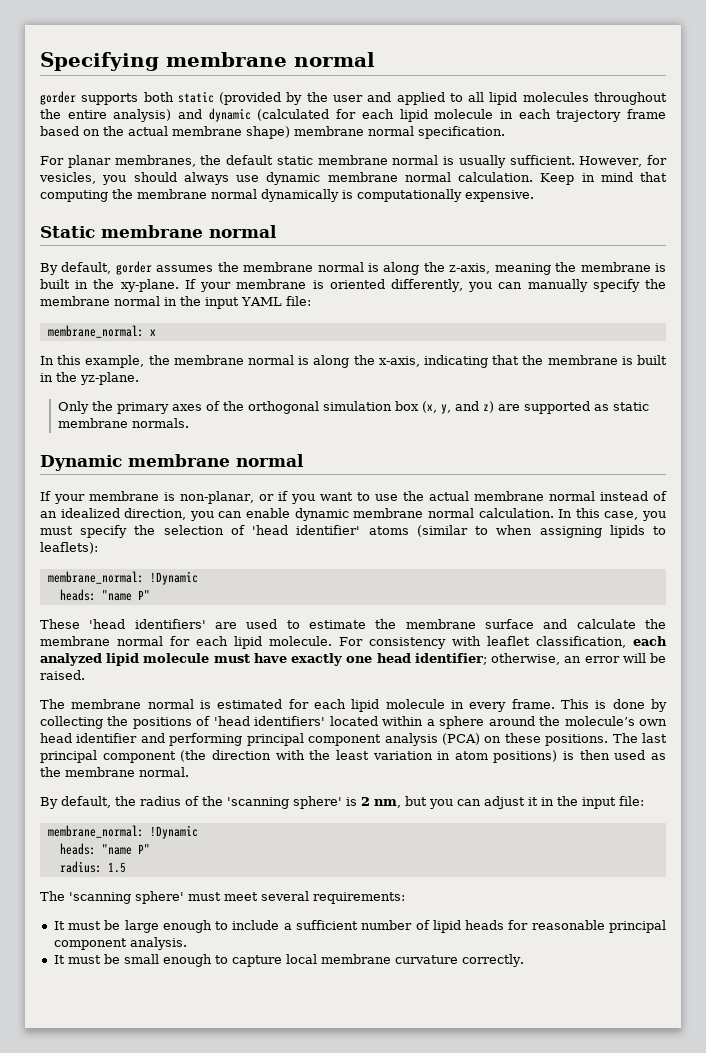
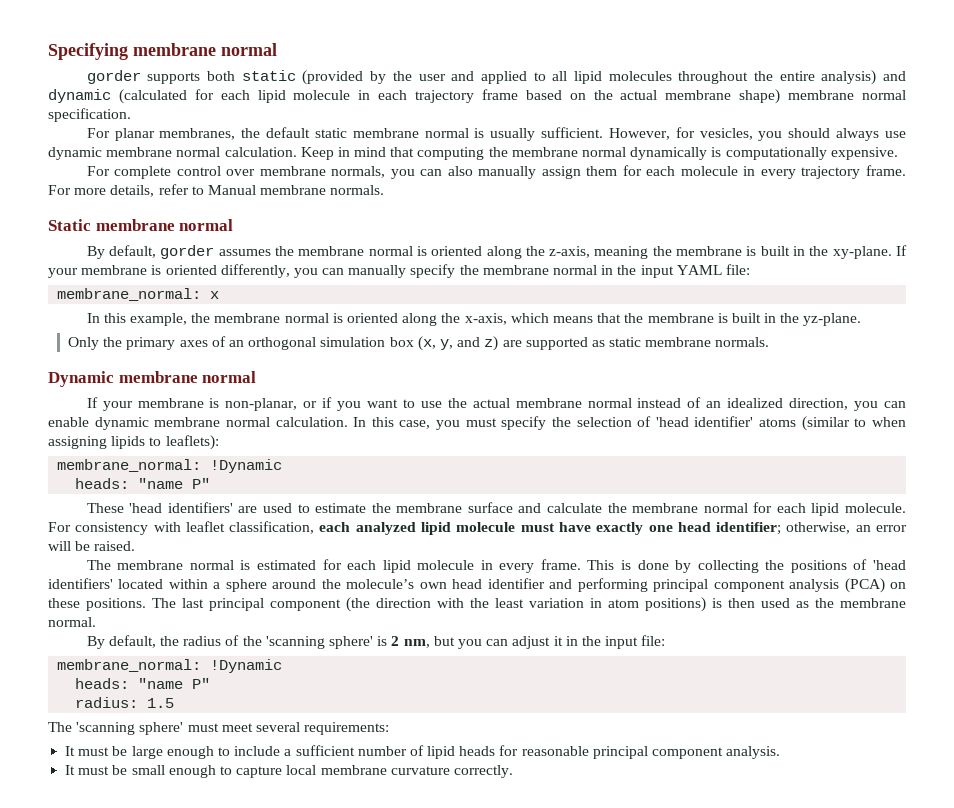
+ For complete control over membrane normals, you can also manually assign them for each molecule in every trajectory frame. For more details, refer to Manual membrane normals.
- By default, gorder assumes the membrane normal is along the z-axis, meaning the membrane is built in the xy-plane.
+ By default, gorder assumes the membrane normal is oriented along the z-axis, meaning the membrane is built in the xy-plane.
- In this example, the membrane normal is along the x-axis, indicating that the membrane is built in the yz-plane.
+ In this example, the membrane normal is oriented along the x-axis, which means that the membrane is built in the yz-plane.
- Only the primary axes of the orthogonal simulation box (x, y, and z) are supported as static membrane normals.
+ Only the primary axes of an orthogonal simulation box (x, y, and z) are supported as static membrane normals.

